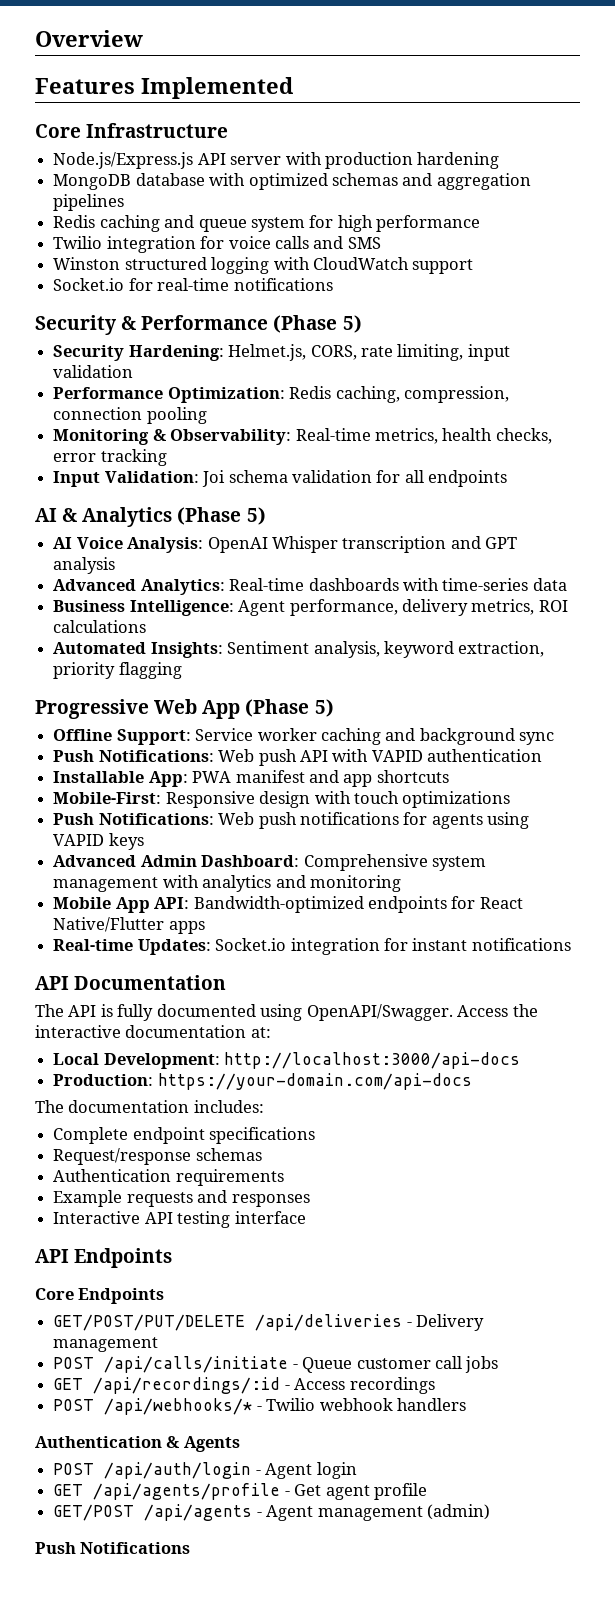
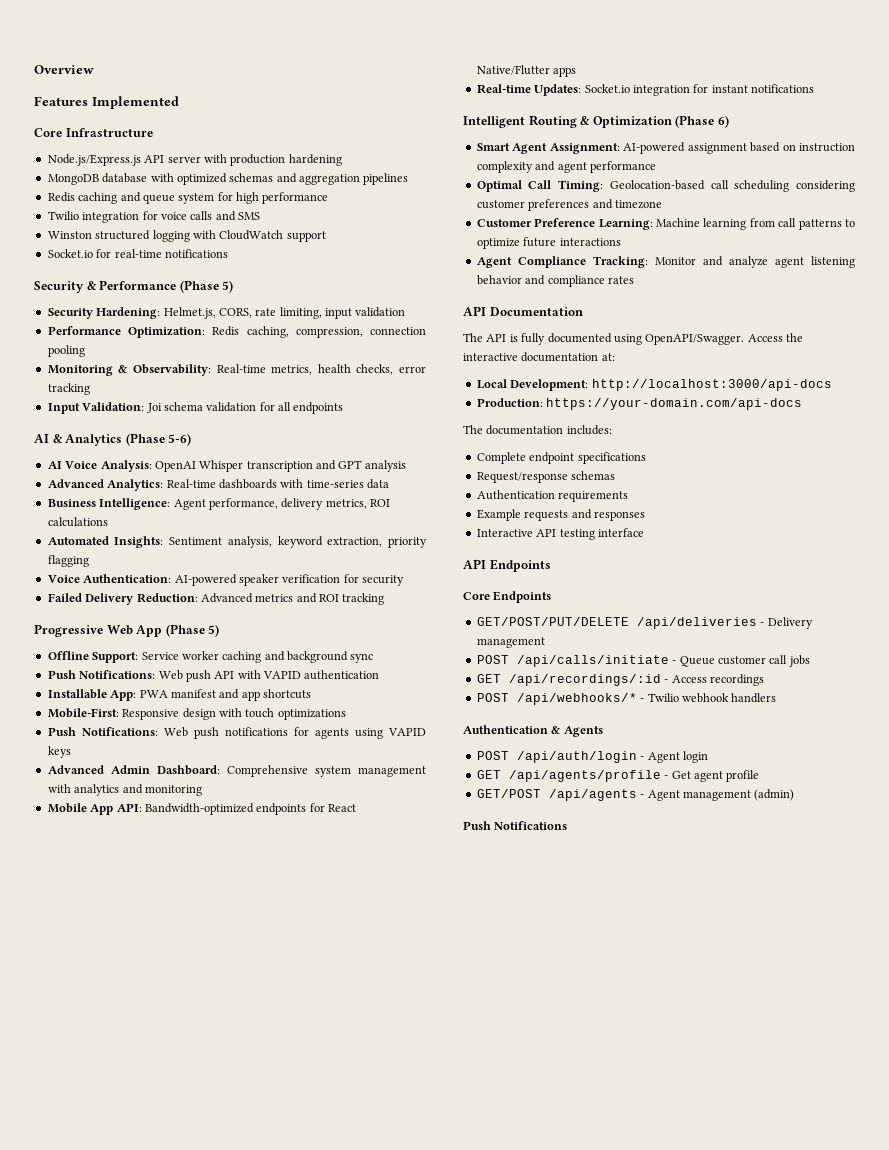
- AI & Analytics (Phase 5)
+ AI & Analytics (Phase 5-6)
+ Voice Authentication: AI-powered speaker verification for security
+ Failed Delivery Reduction: Advanced metrics and ROI tracking
+ Intelligent Routing & Optimization (Phase 6)
+ Smart Agent Assignment: AI-powered assignment based on instruction complexity and agent performance
+ Optimal Call Timing: Geolocation-based call scheduling considering customer preferences and timezone
+ Customer Preference Learning: Machine learning from call patterns to optimize future interactions
+ Agent Compliance Tracking: Monitor and analyze agent listening behavior and compliance rates

